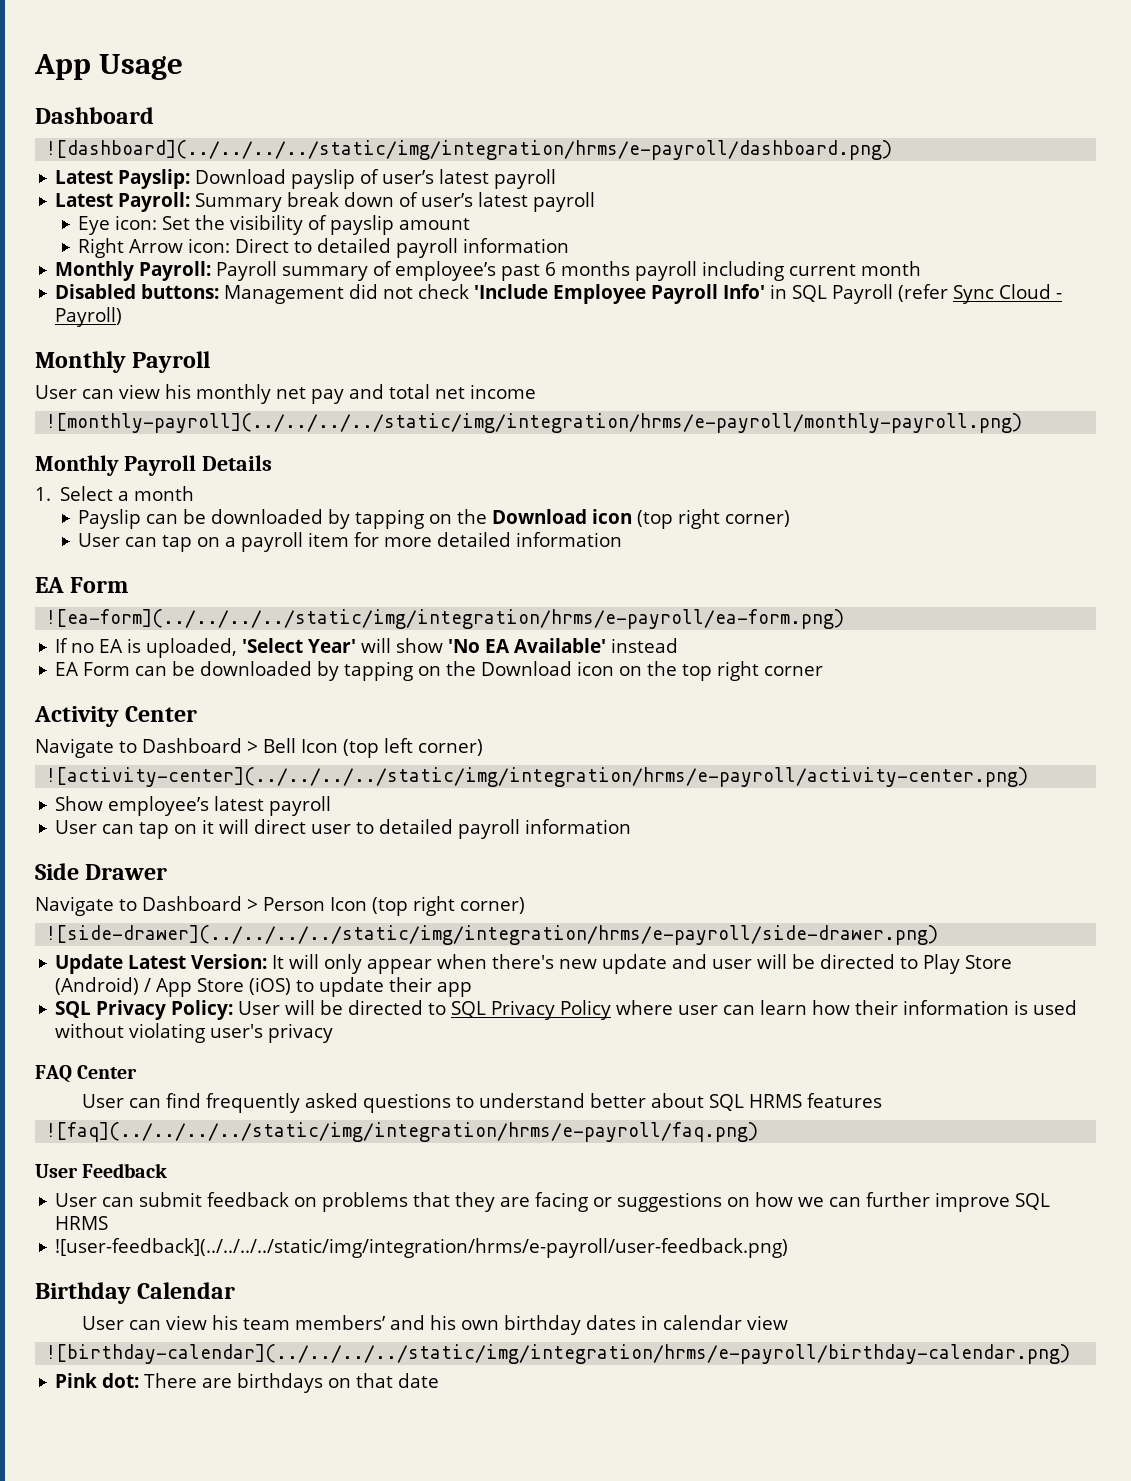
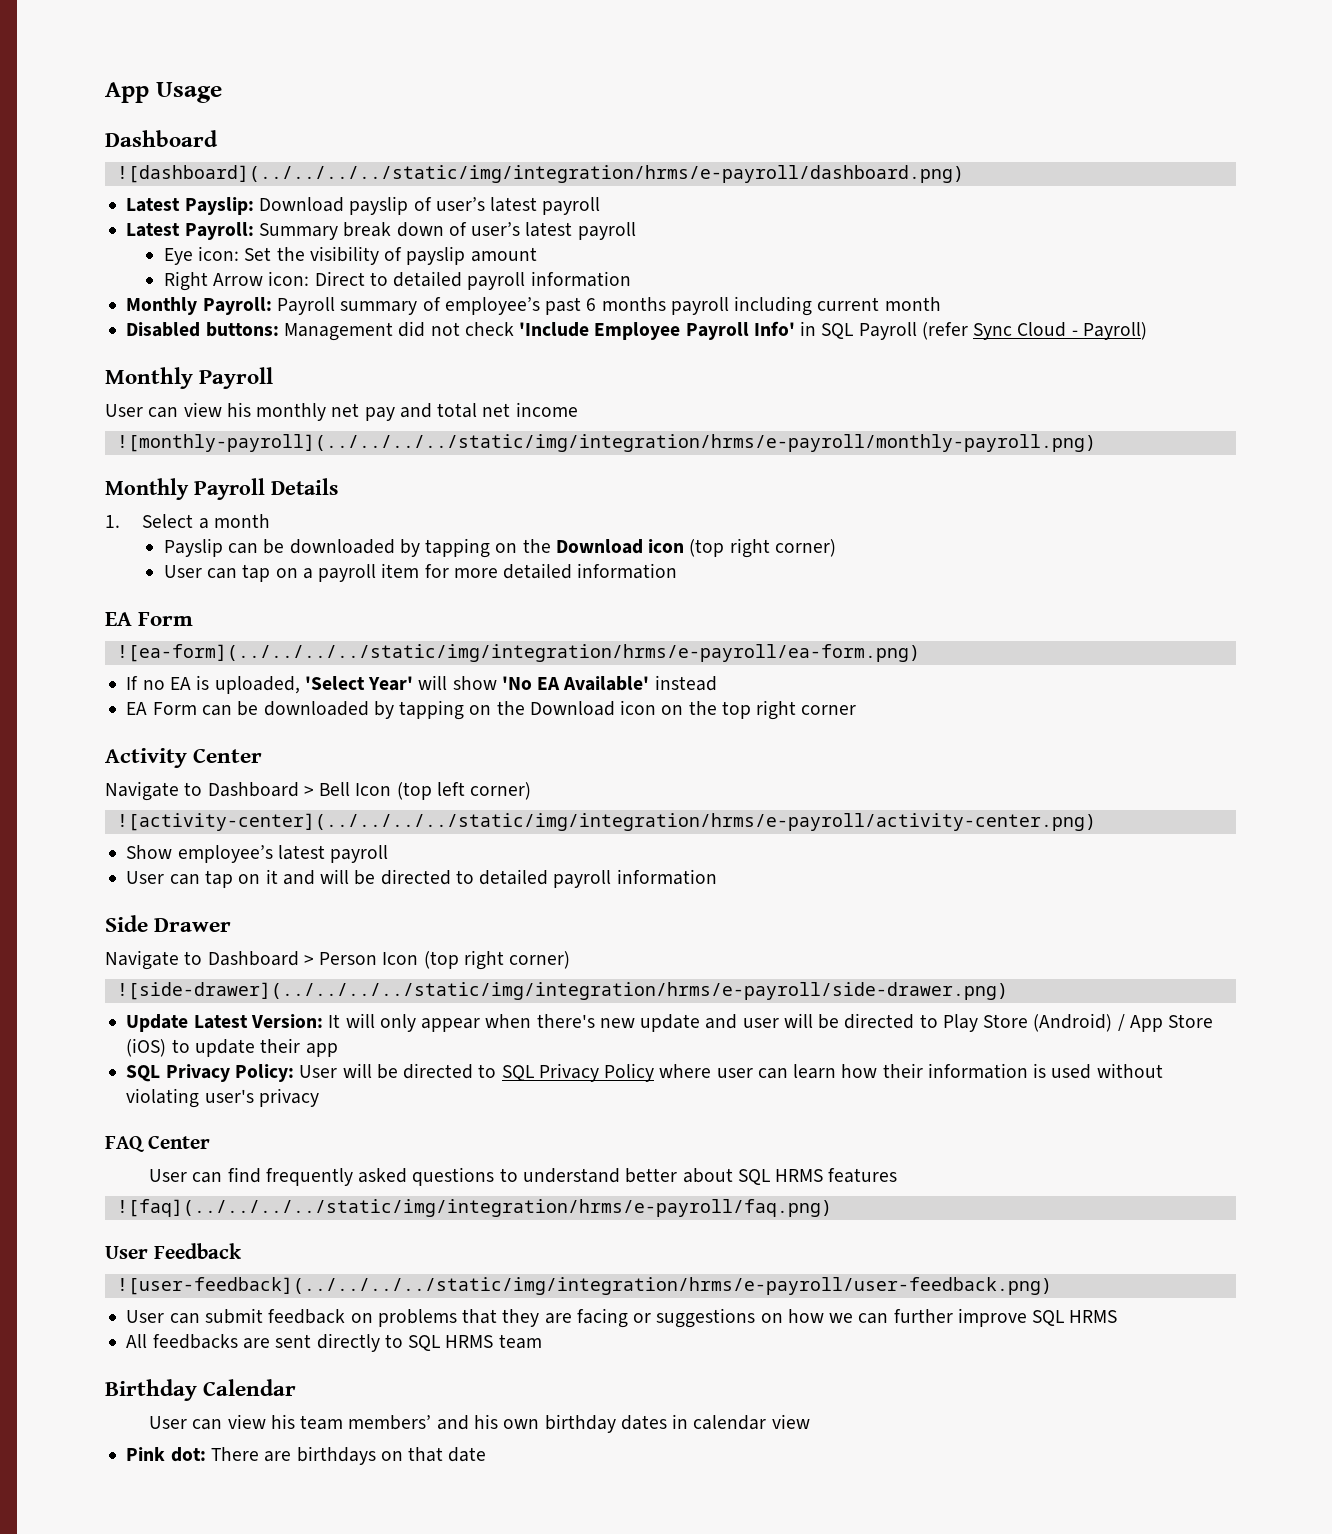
- User can tap on it will direct user to detailed payroll information
+ User can tap on it and will be directed to detailed payroll information
+ ![user-feedback](../../../../static/img/integration/hrms/e-payroll/user-feedback.png)
- ![user-feedback](../../../../static/img/integration/hrms/e-payroll/user-feedback.png)
+ All feedbacks are sent directly to SQL HRMS team
- ![birthday-calendar](../../../../static/img/integration/hrms/e-payroll/birthday-calendar.png)

